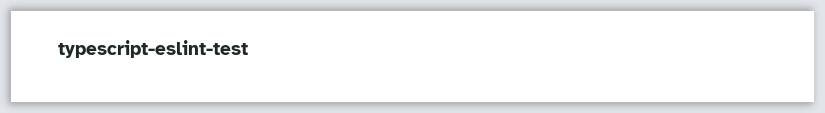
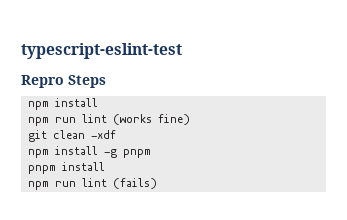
+ Repro Steps
+ npm install
+ npm run lint (works fine)
+ git clean -xdf
+ npm install -g pnpm
+ pnpm install
+ npm run lint (fails)

